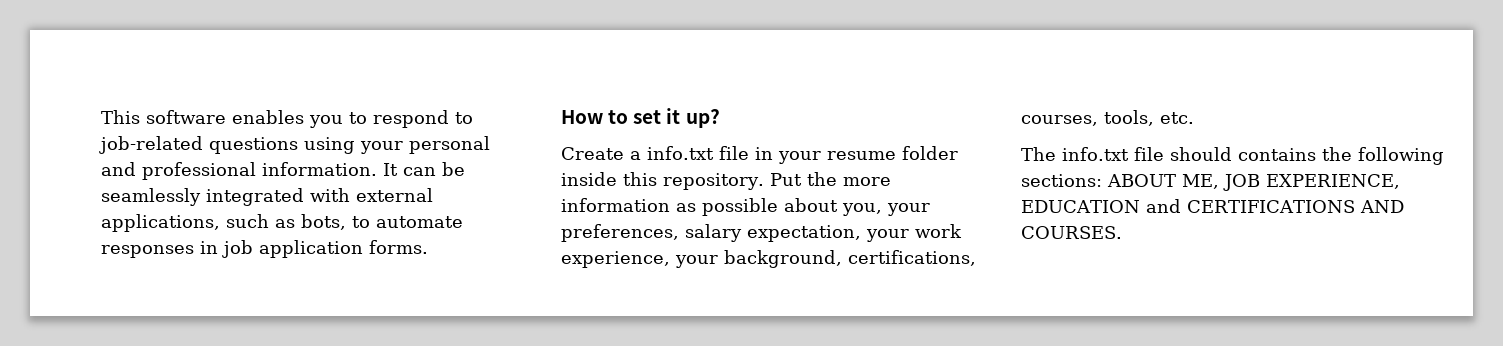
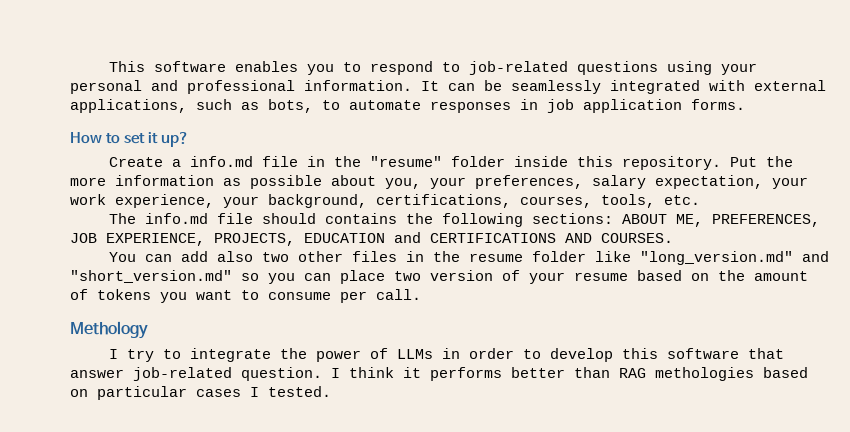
- Create a info.txt file in your resume folder inside this repository.
+ Create a info.md file in the "resume" folder inside this repository.
- The info.txt file should contains the following sections: ABOUT ME, JOB EXPERIENCE, EDUCATION and CERTIFICATIONS AND COURSES.
+ The info.md file should contains the following sections: ABOUT ME, PREFERENCES, JOB EXPERIENCE, PROJECTS, EDUCATION and CERTIFICATIONS AND COURSES.
+ You can add also two other files in the resume folder like "long_version.md" and "short_version.md" so you can place two version of your resume based on the amount of tokens you want to consume per call.
+ Methology
+ I try to integrate the power of LLMs in order to develop this software that answer job-related question. I think it performs better than RAG methologies based on particular cases I tested.

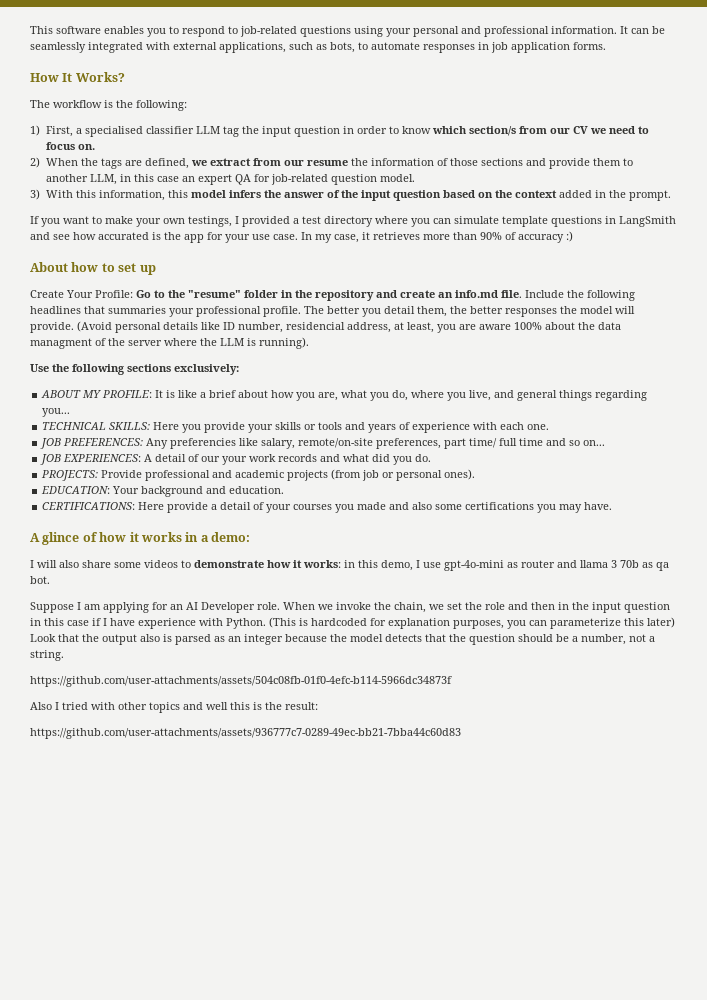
- How to set it up?
- Create a info.md file in the "resume" folder inside this repository. Put the more information as possible about you, your preferences, salary expectation, your work experience, your background, certifications, courses, tools, etc.
- The info.md file should contains the following sections: ABOUT ME, PREFERENCES, JOB EXPERIENCE, PROJECTS, EDUCATION and CERTIFICATIONS AND COURSES.
- You can add also two other files in the resume folder like "long_version.md" and "short_version.md" so you can place two version of your resume based on the amount of tokens you want to consume per call.
- Methology
- I try to integrate the power of LLMs in order to develop this software that answer job-related question. I think it performs better than RAG methologies based on particular cases I tested.
+ How It Works?
+ The workflow is the following:
+ 1) First, a specialised classifier LLM tag the input question in order to know which section/s from our CV we need to focus on.
+ 2) When the tags are defined, we extract from our resume the information of those sections and provide them to another LLM, in this case an expert QA for job-related question model.
+ 3) With this information, this model infers the answer of the input question based on the context added in the prompt.
+ If you want to make your own testings, I provided a test directory where you can simulate template questions in LangSmith and see how accurated is the app for your use case. In my case, it retrieves more than 90% of accuracy :)
+ About how to set up
+ Create Your Profile: Go to the "resume" folder in the repository and create an info.md file. Include the following headlines that summaries your professional profile. The better you detail them, the better responses the model will provide. (Avoid personal details like ID number, residencial address, at least, you are aware 100% about the data managment of the server where the LLM is running).
+ Use the following sections exclusively:
+ ABOUT MY PROFILE: It is like a brief about how you are, what you do, where you live, and general things regarding you...
+ TECHNICAL SKILLS: Here you provide your skills or tools and years of experience with each one.
+ JOB PREFERENCES: Any preferencies like salary, remote/on-site preferences, part time/ full time and so on...
+ JOB EXPERIENCES: A detail of our your work records and what did you do.
+ PROJECTS: Provide professional and academic projects (from job or personal ones).
+ EDUCATION: Your background and education.
+ CERTIFICATIONS: Here provide a detail of your courses you made and also some certifications you may have.
+ A glince of how it works in a demo:
+ I will also share some videos to demonstrate how it works: in this demo, I use gpt-4o-mini as router and llama 3 70b as qa bot.
+ Suppose I am applying for an AI Developer role. When we invoke the chain, we set the role and then in the input question in this case if I have experience with Python. (This is hardcoded for explanation purposes, you can parameterize this later) Look that the output also is parsed as an integer because the model detects that the question should be a number, not a string.
+ https://github.com/user-attachments/assets/504c08fb-01f0-4efc-b114-5966dc34873f
+ Also I tried with other topics and well this is the result:
+ https://github.com/user-attachments/assets/936777c7-0289-49ec-bb21-7bba44c60d83

